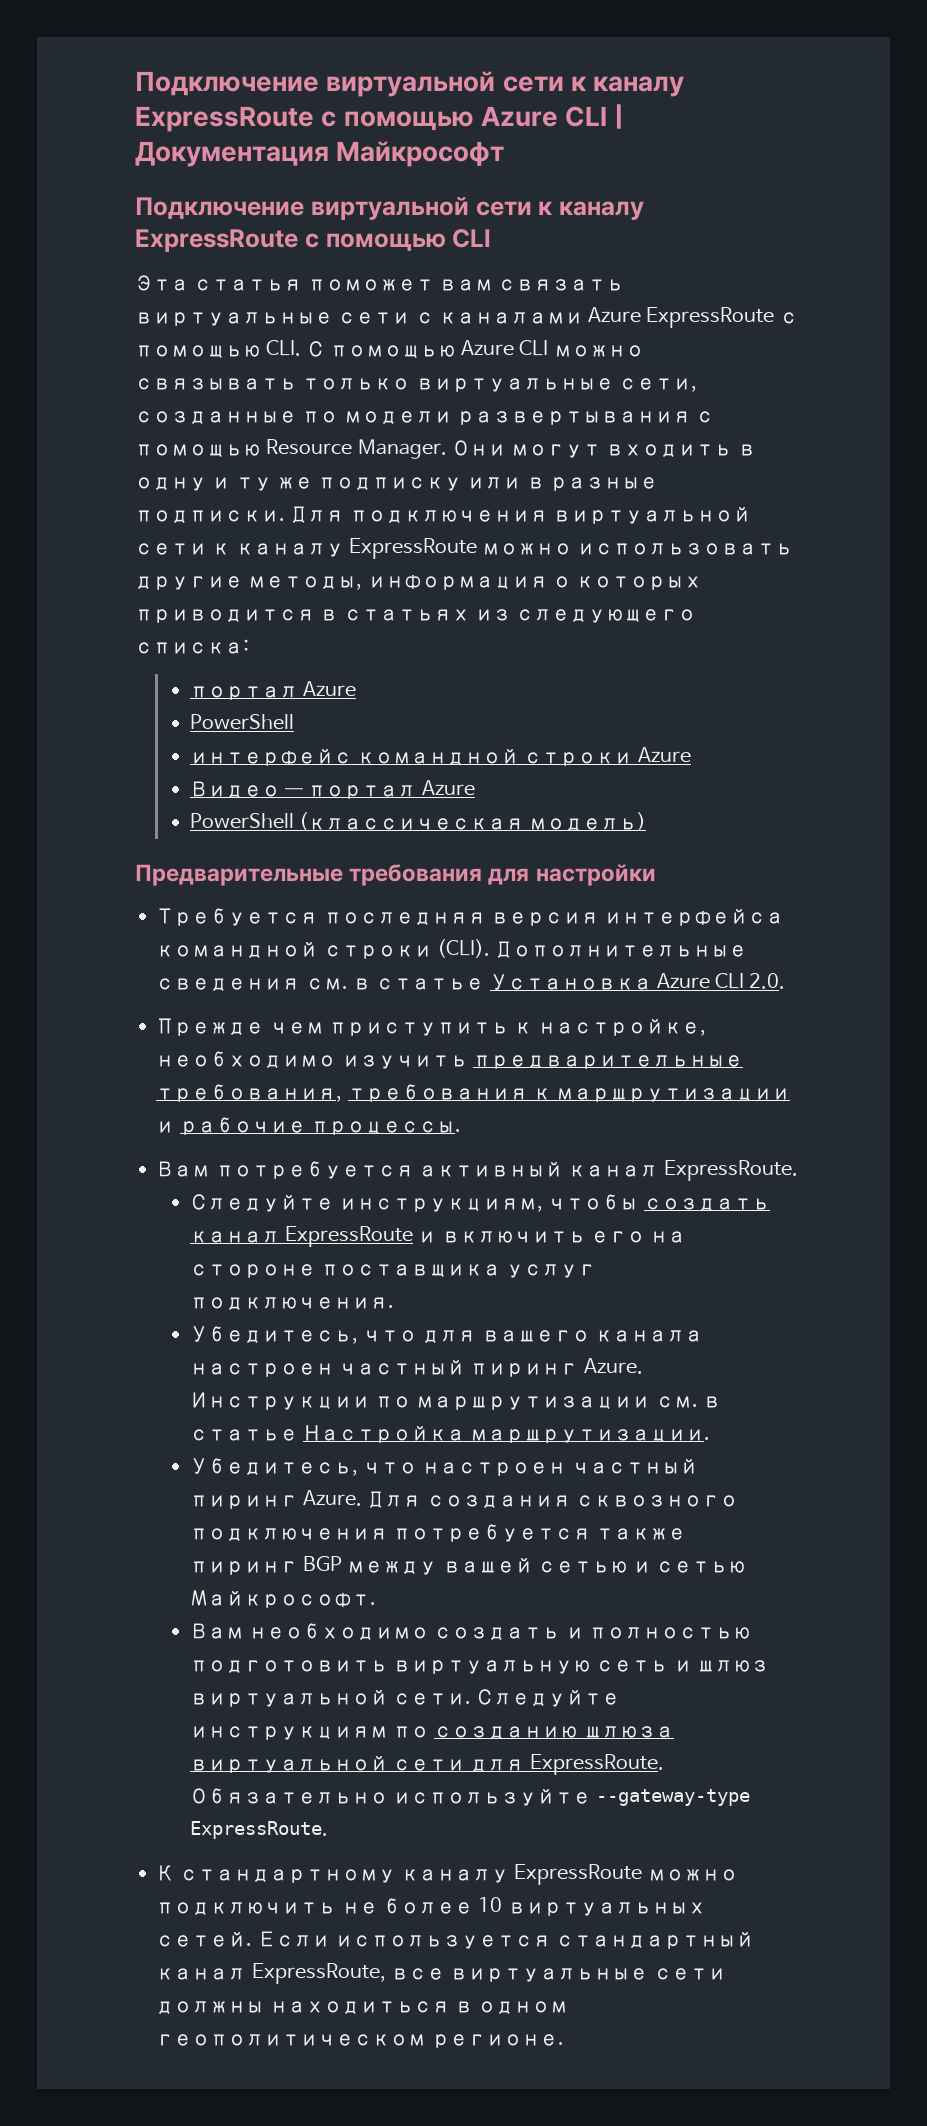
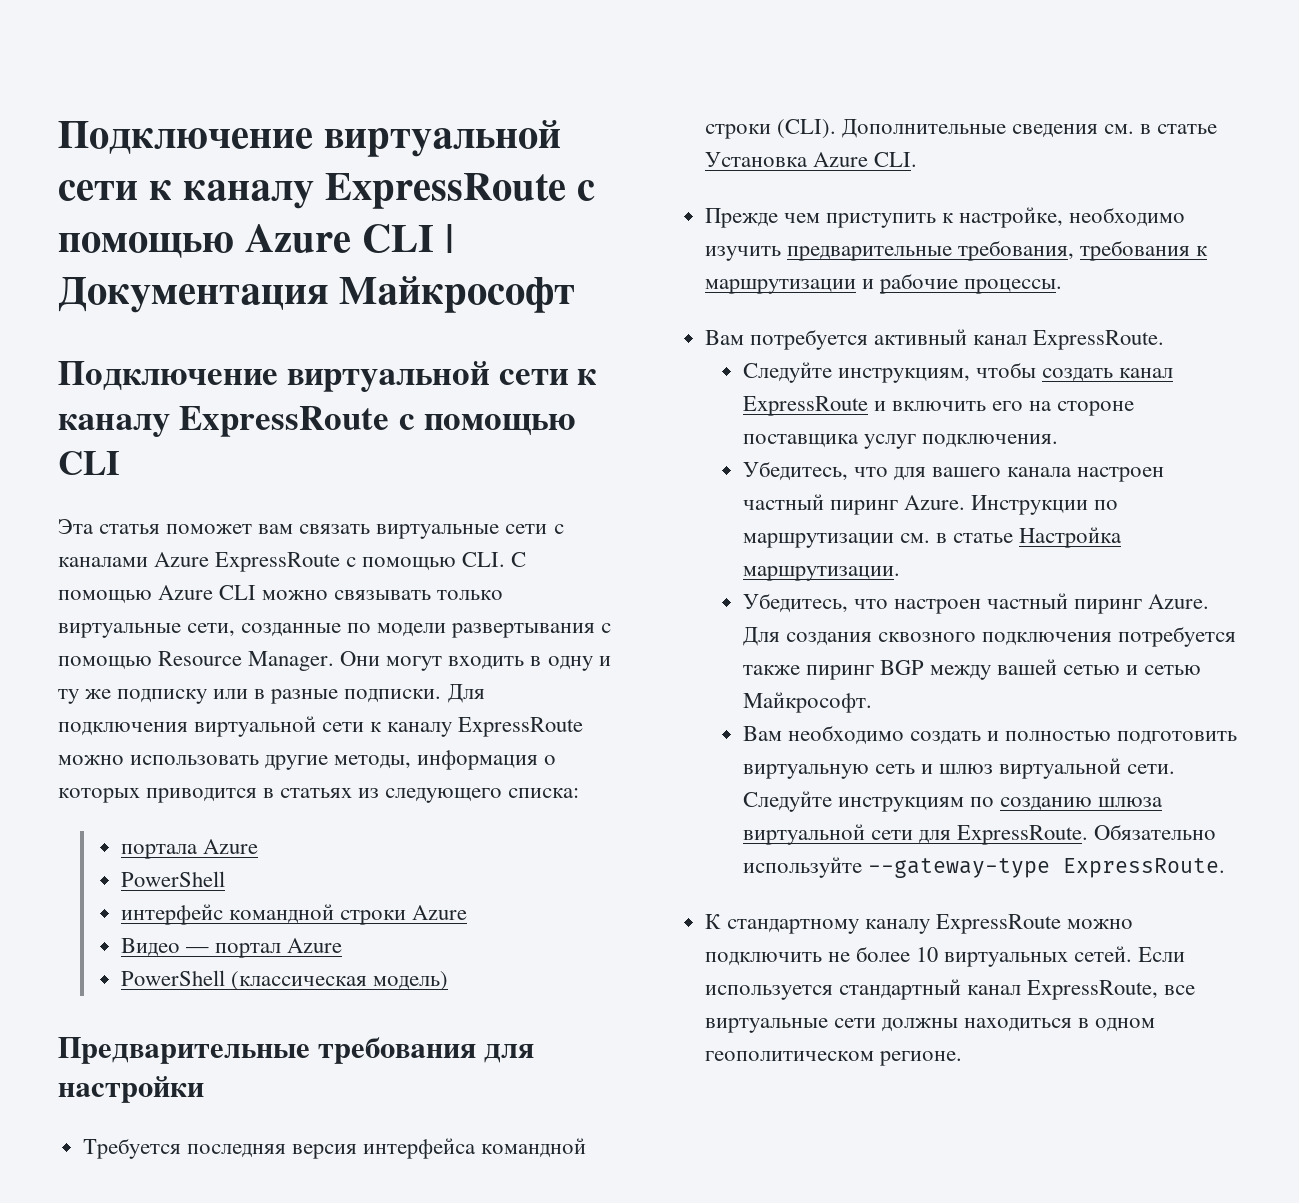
  Для подключения виртуальной сети к каналу ExpressRoute можно использовать другие методы, информация о которых приводится в статьях из следующего списка:
- портал Azure
+ портала Azure
- Дополнительные сведения см. в статье Установка Azure CLI 2.0.
+ Дополнительные сведения см. в статье Установка Azure CLI.

